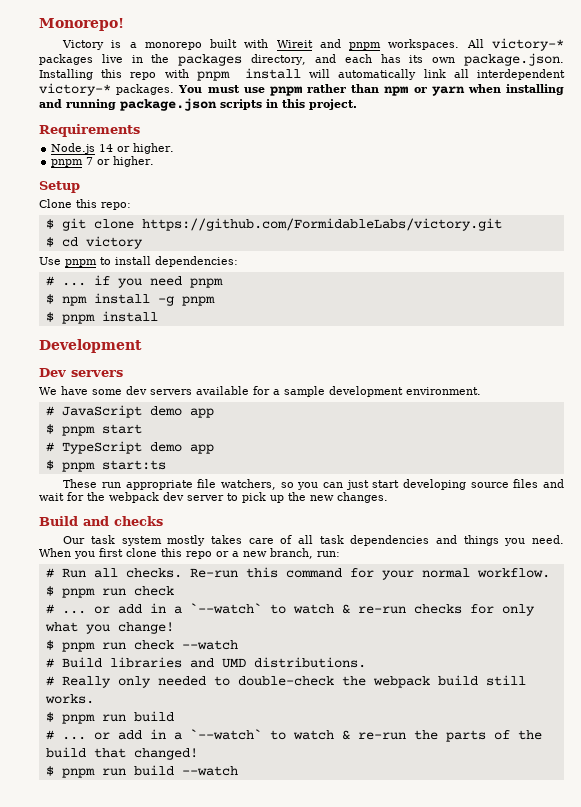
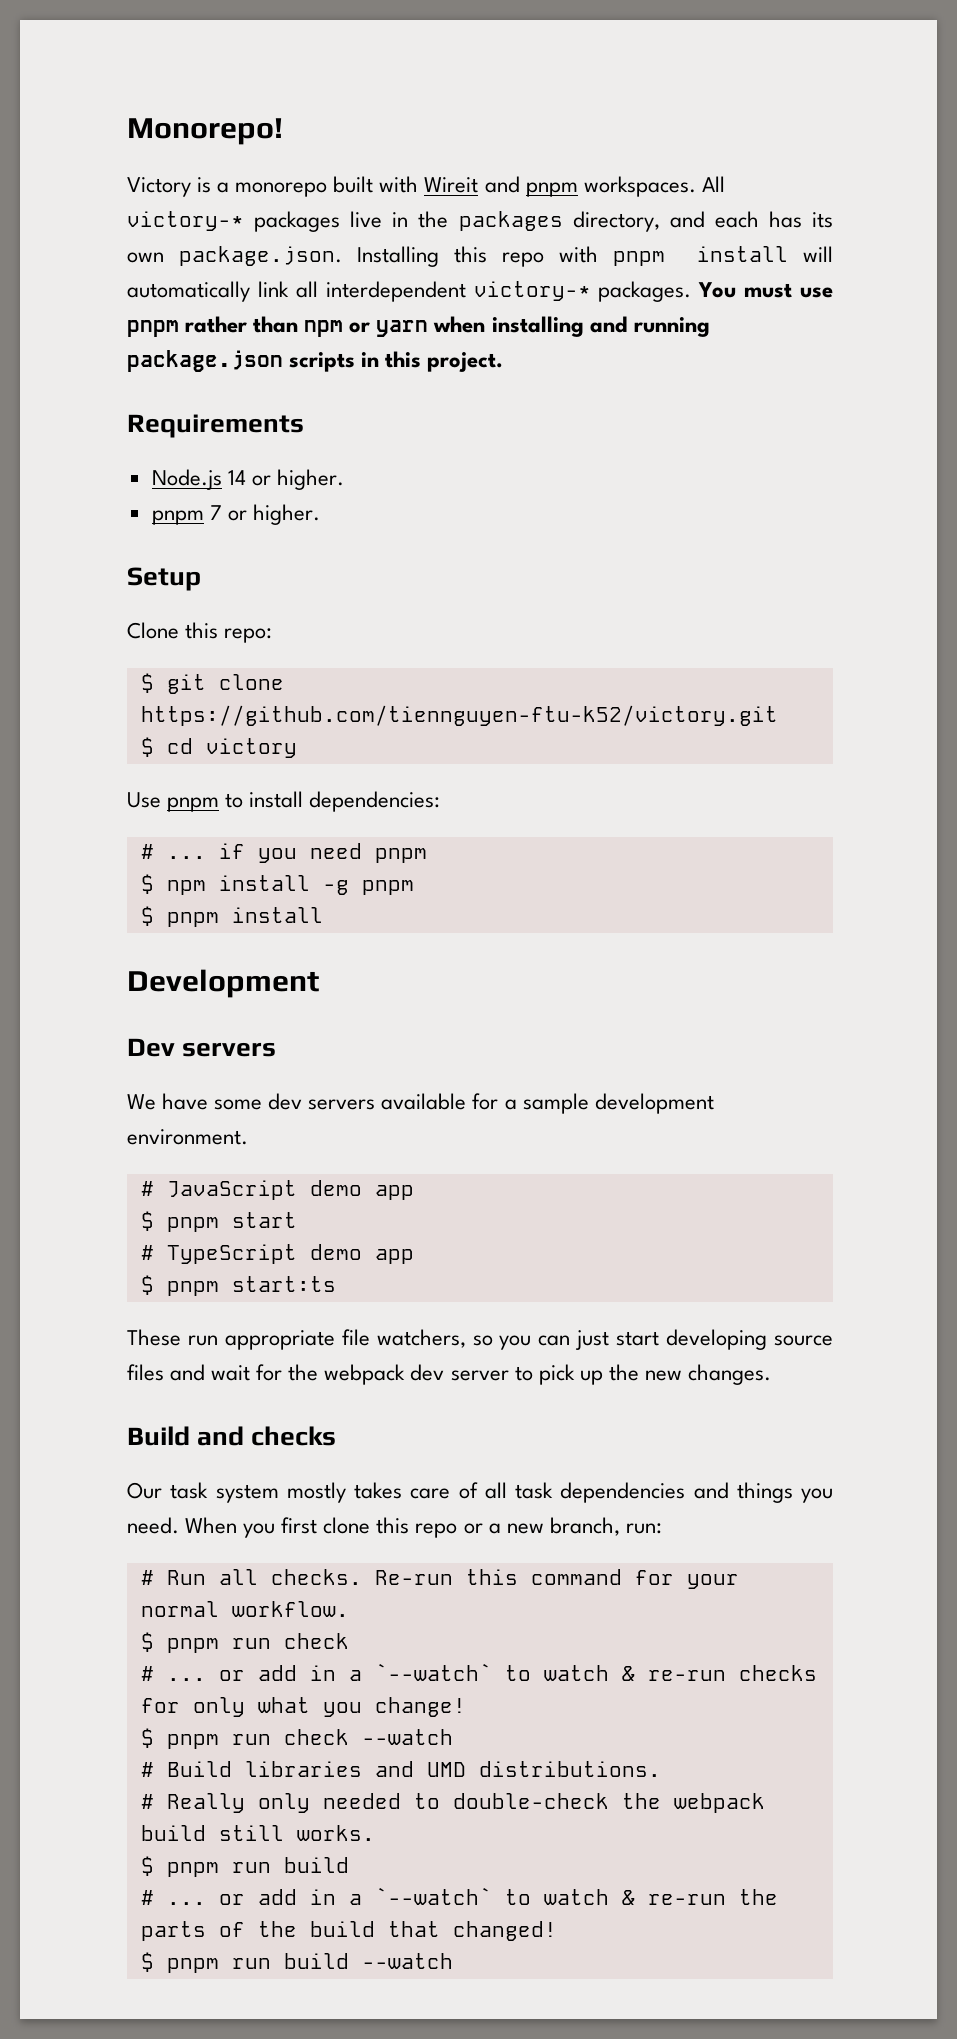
- $ git clone https://github.com/FormidableLabs/victory.git
+ $ git clone https://github.com/tiennguyen-ftu-k52/victory.git

